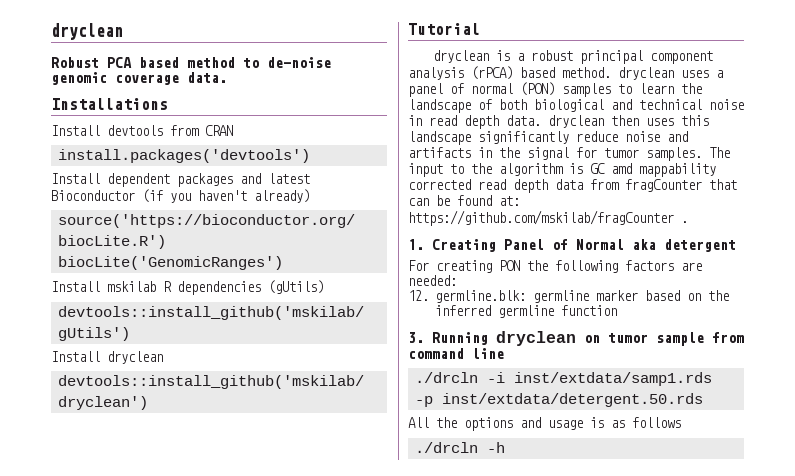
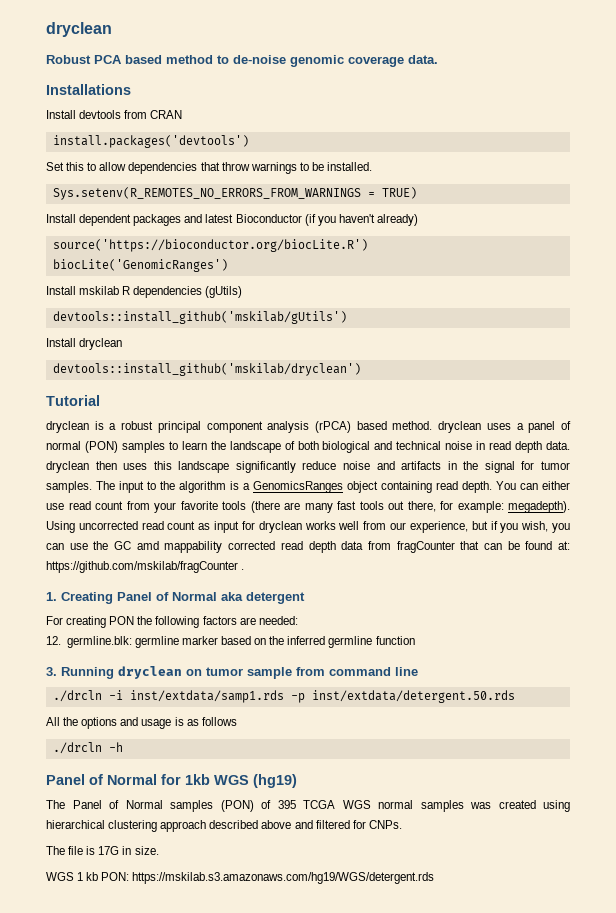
+ Set this to allow dependencies that throw warnings to be installed.
+ Sys.setenv(R_REMOTES_NO_ERRORS_FROM_WARNINGS = TRUE)
- The input to the algorithm is GC amd mappability corrected read depth data from fragCounter that can be found at: https://github.com/mskilab/fragCounter .
+ The input to the algorithm is a GenomicsRanges object containing read depth. You can either use read count from your favorite tools (there are many fast tools out there, for example: megadepth). Using uncorrected read count as input for dryclean works well from our experience, but if you wish, you can use the GC amd mappability corrected read depth data from fragCounter that can be found at: https://github.com/mskilab/fragCounter .
+ Panel of Normal for 1kb WGS (hg19)
+ The Panel of Normal samples (PON) of 395 TCGA WGS normal samples was created using hierarchical clustering approach described above and filtered for CNPs.
+ The file is 17G in size.
+ WGS 1 kb PON: https://mskilab.s3.amazonaws.com/hg19/WGS/detergent.rds

